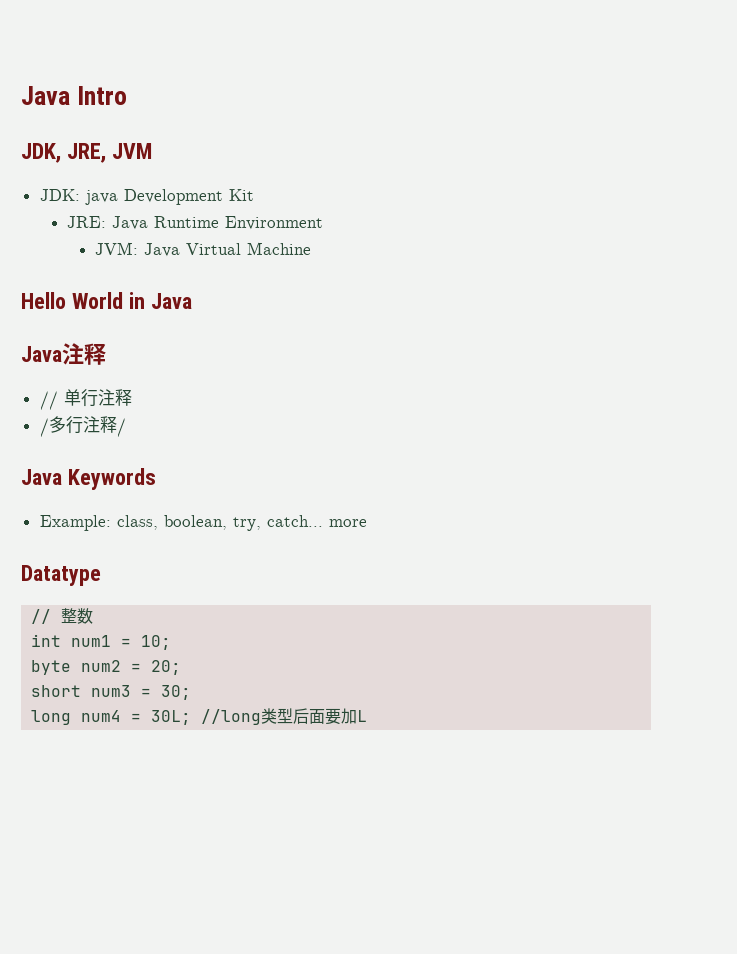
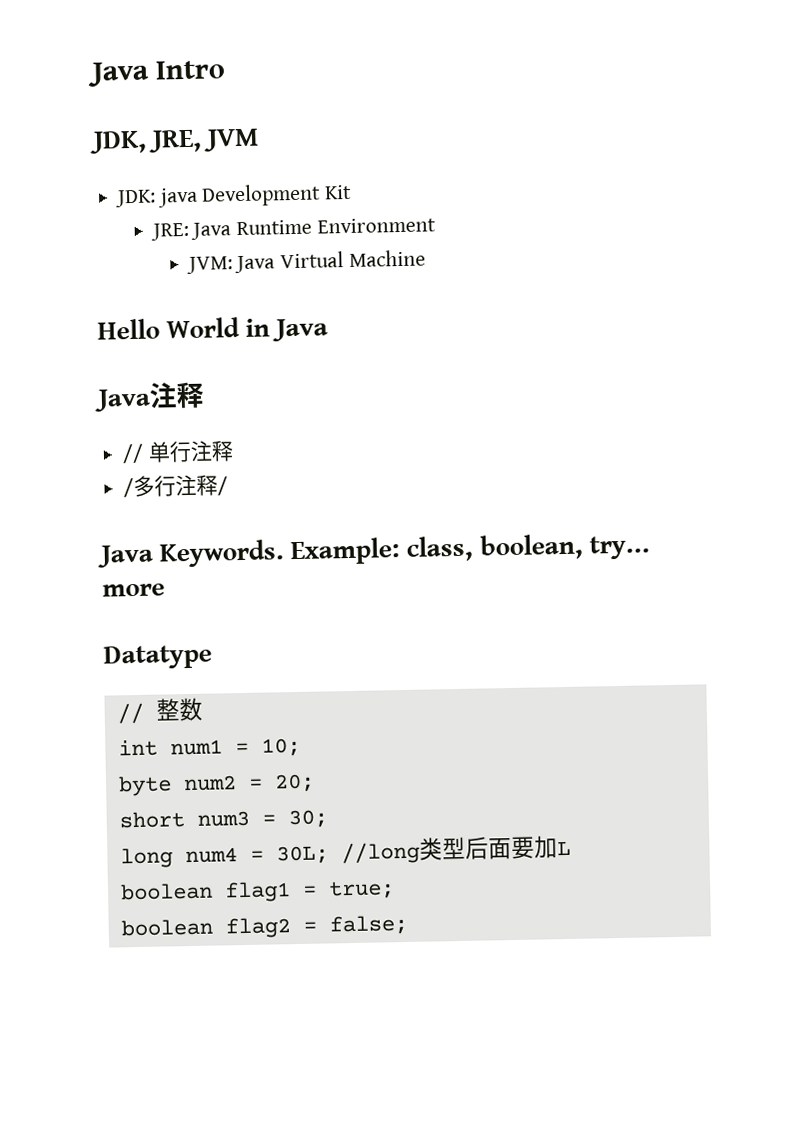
- Java Keywords
- Example: class, boolean, try, catch... more
+ Java Keywords. Example: class, boolean, try... more
+ boolean flag1 = true;
+ boolean flag2 = false;

